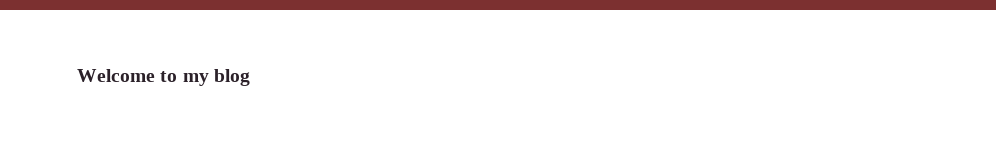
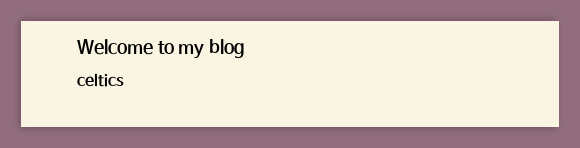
+ celtics

